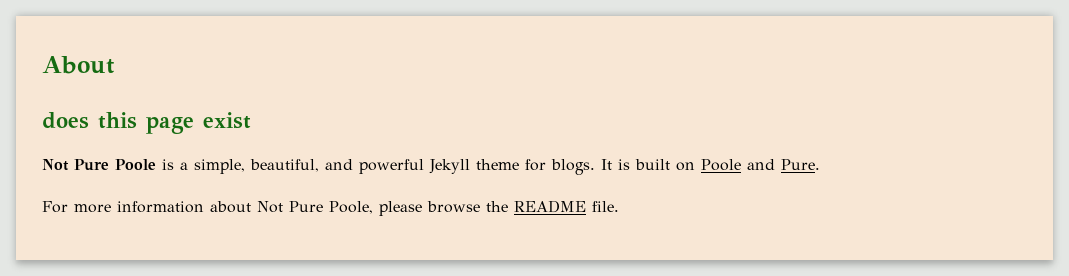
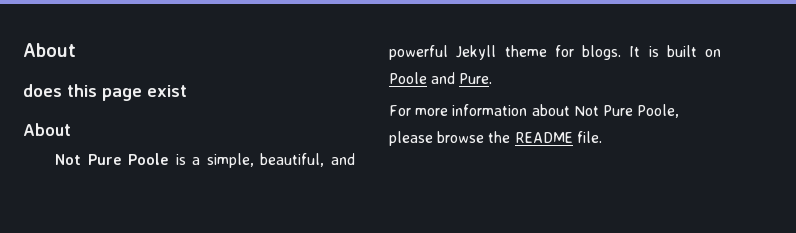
  does this page exist
+ About

